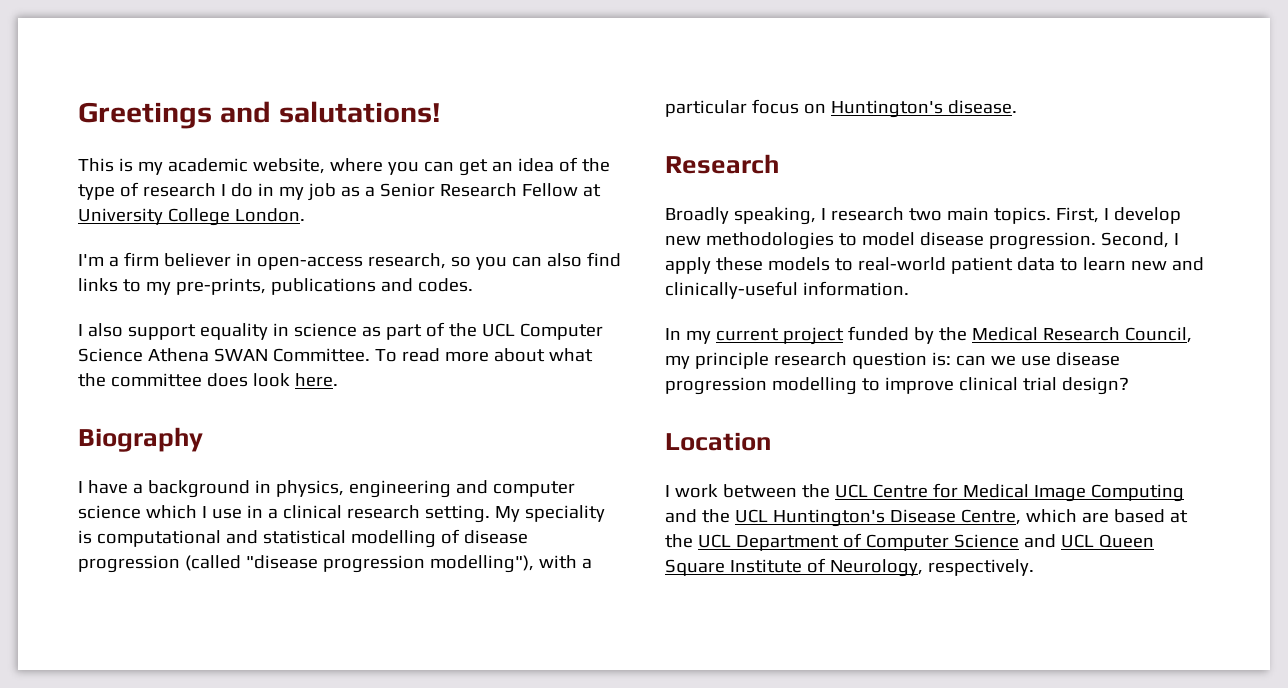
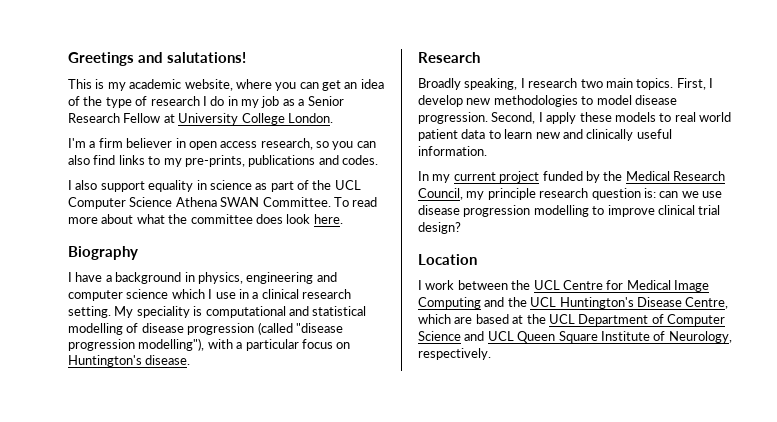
- I'm a firm believer in open-access research, so you can also find links to my pre-prints, publications and codes.
+ I'm a firm believer in open access research, so you can also find links to my pre-prints, publications and codes.
- Second, I apply these models to real-world patient data to learn new and clinically-useful information.
+ Second, I apply these models to real world patient data to learn new and clinically useful information.

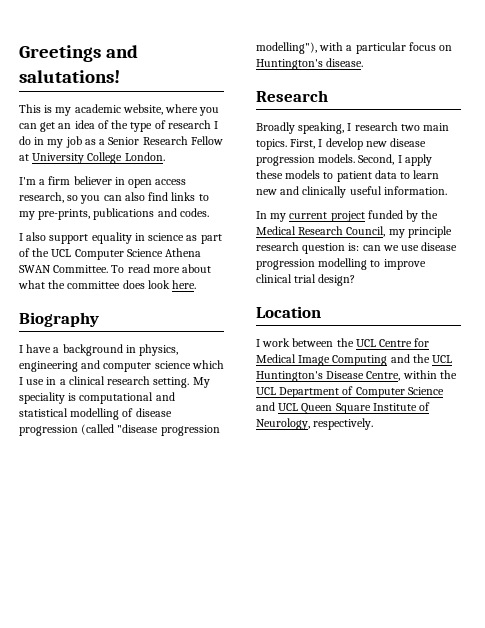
- First, I develop new methodologies to model disease progression.
+ First, I develop new disease progression models.
- Second, I apply these models to real world patient data to learn new and clinically useful information.
+ Second, I apply these models to patient data to learn new and clinically useful information.
- I work between the UCL Centre for Medical Image Computing and the UCL Huntington's Disease Centre, which are based at the UCL Department of Computer Science and UCL Queen Square Institute of Neurology, respectively.
+ I work between the UCL Centre for Medical Image Computing and the UCL Huntington's Disease Centre, within the UCL Department of Computer Science and UCL Queen Square Institute of Neurology, respectively.

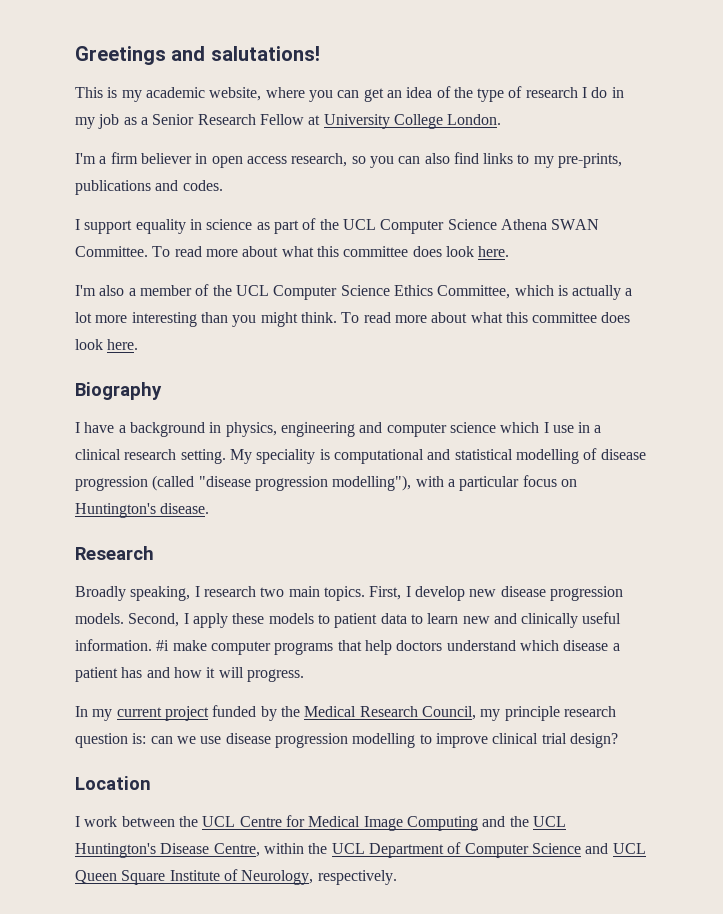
- I also support equality in science as part of the UCL Computer Science Athena SWAN Committee. To read more about what the committee does look here.
+ I support equality in science as part of the UCL Computer Science Athena SWAN Committee. To read more about what this committee does look here.
+ I'm also a member of the UCL Computer Science Ethics Committee, which is actually a lot more interesting than you might think. To read more about what this committee does look here.
+ #i make computer programs that help doctors understand which disease a patient has and how it will progress.

